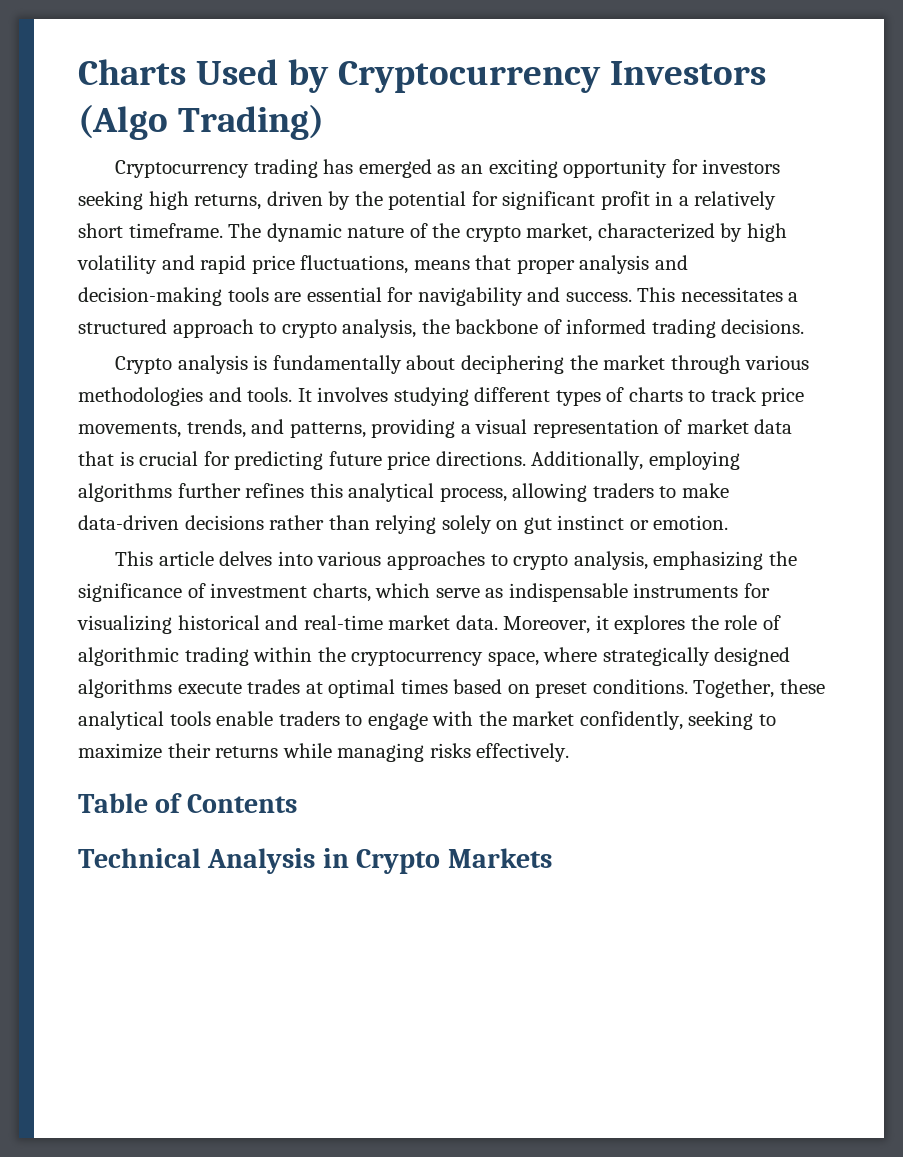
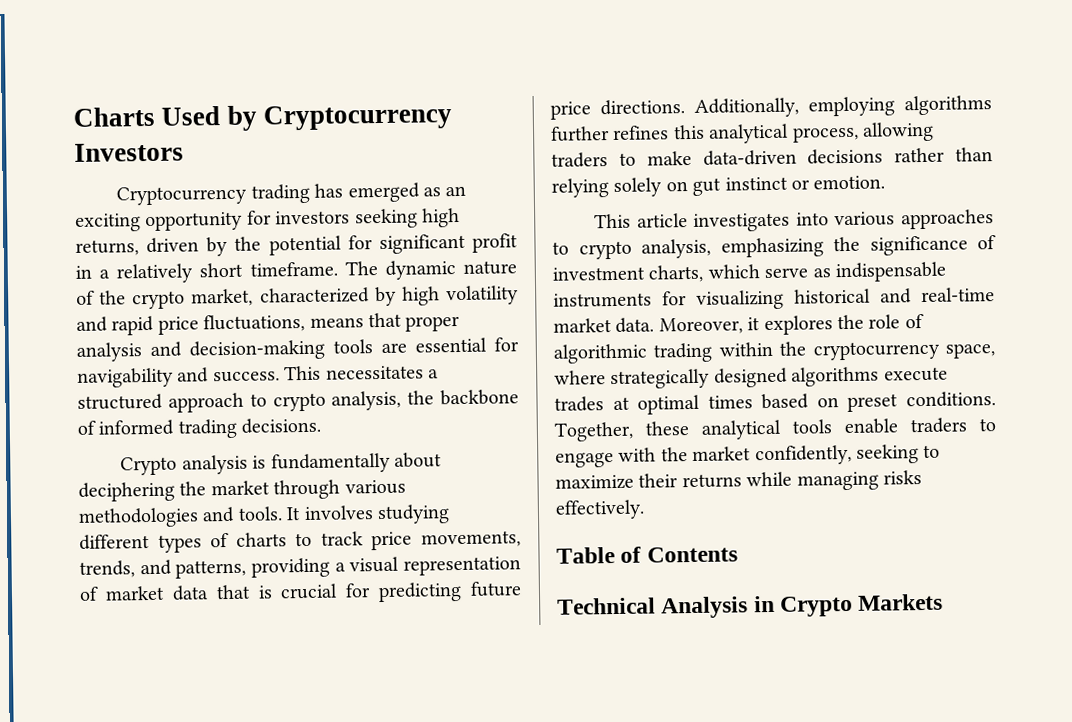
- Charts Used by Cryptocurrency Investors (Algo Trading)
+ Charts Used by Cryptocurrency Investors
- This article delves into various approaches to crypto analysis, emphasizing the significance of investment charts, which serve as indispensable instruments for visualizing historical and real-time market data.
+ This article investigates into various approaches to crypto analysis, emphasizing the significance of investment charts, which serve as indispensable instruments for visualizing historical and real-time market data.

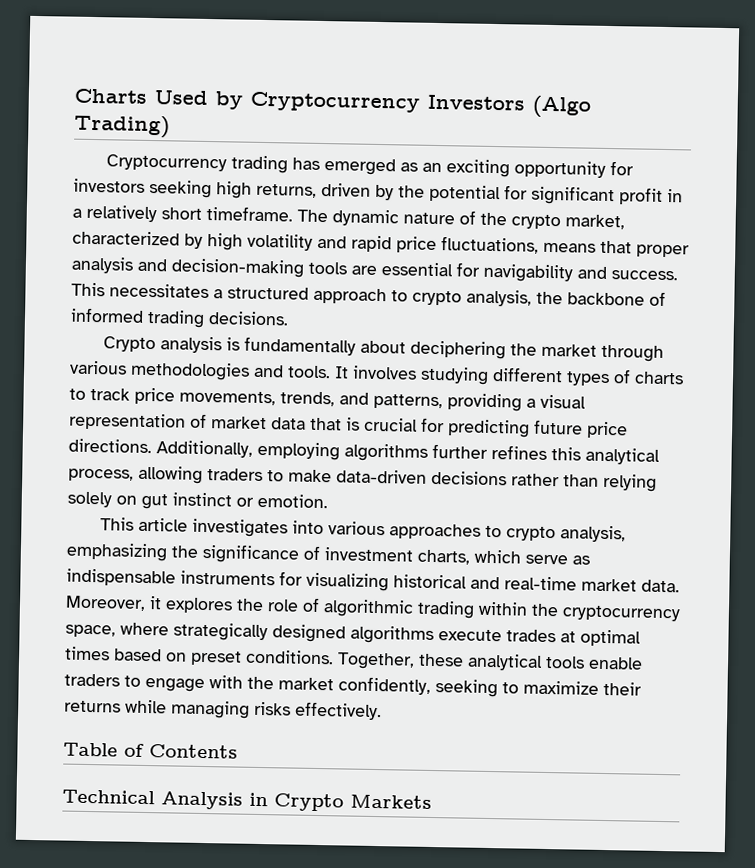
- Charts Used by Cryptocurrency Investors
+ Charts Used by Cryptocurrency Investors (Algo Trading)

